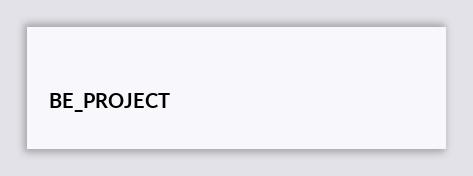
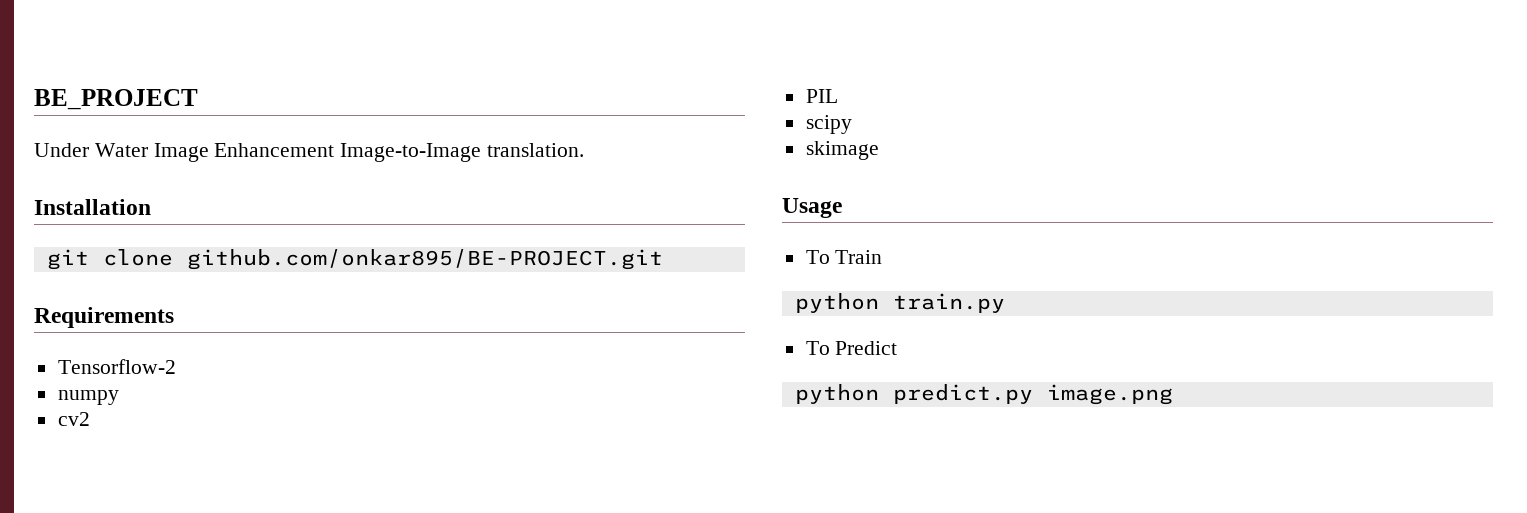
+ Under Water Image Enhancement Image-to-Image translation.
+ Installation
+ git clone github.com/onkar895/BE-PROJECT.git
+ Requirements
+ Tensorflow-2
+ numpy
+ cv2
+ PIL
+ scipy
+ skimage
+ Usage
+ To Train
+ python train.py
+ To Predict
+ python predict.py image.png

